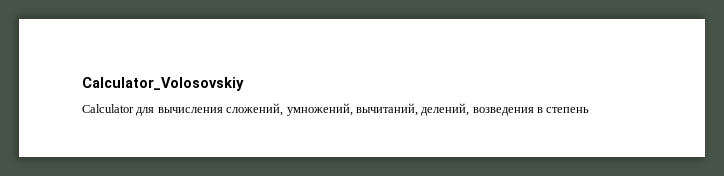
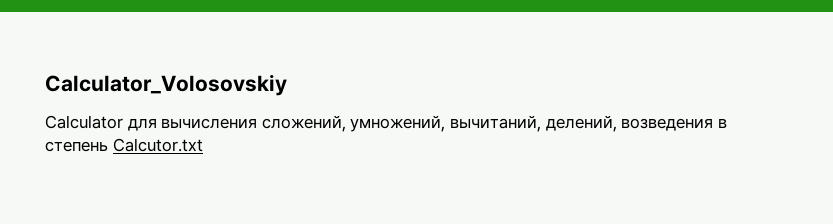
- Calculator для вычисления сложений, умножений, вычитаний, делений, возведения в степень
+ Calculator для вычисления сложений, умножений, вычитаний, делений, возведения в степень Calcutor.txt

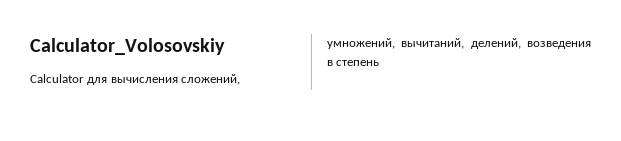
- Calculator для вычисления сложений, умножений, вычитаний, делений, возведения в степень Calcutor.txt
+ Calculator для вычисления сложений, умножений, вычитаний, делений, возведения в степень

